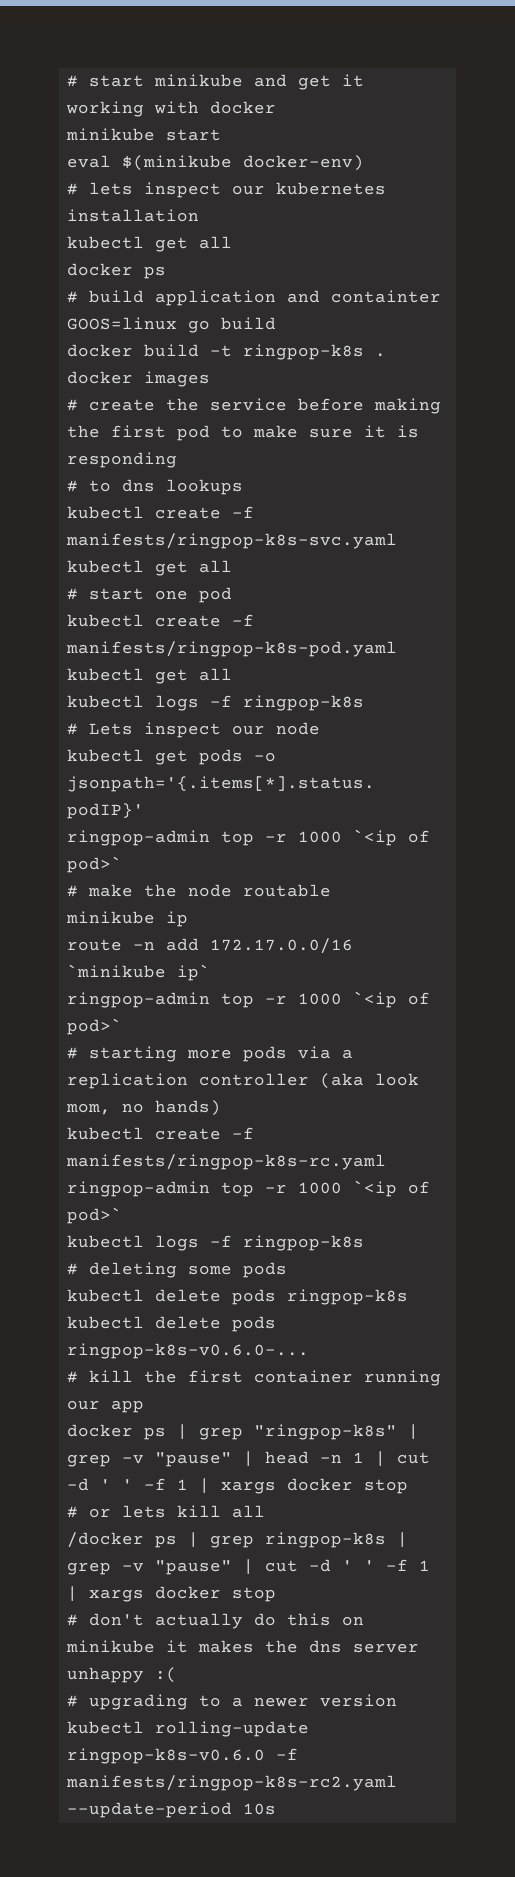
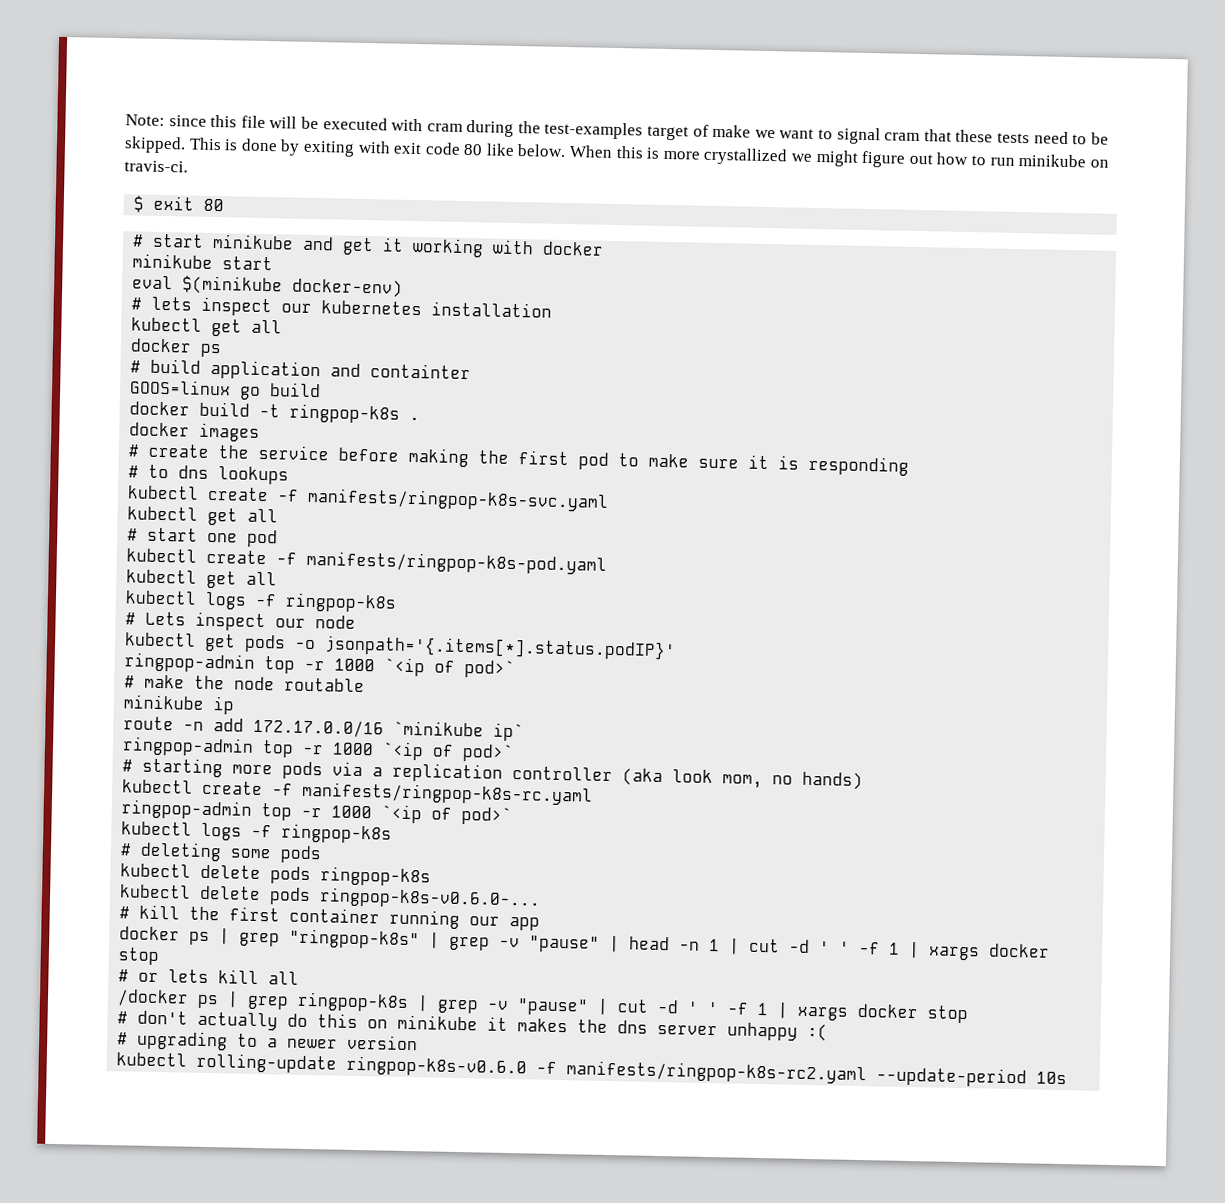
+ Note: since this file will be executed with cram during the test-examples target of make we want to signal cram that these tests need to be skipped. This is done by exiting with exit code 80 like below. When this is more crystallized we might figure out how to run minikube on travis-ci.
+ $ exit 80

